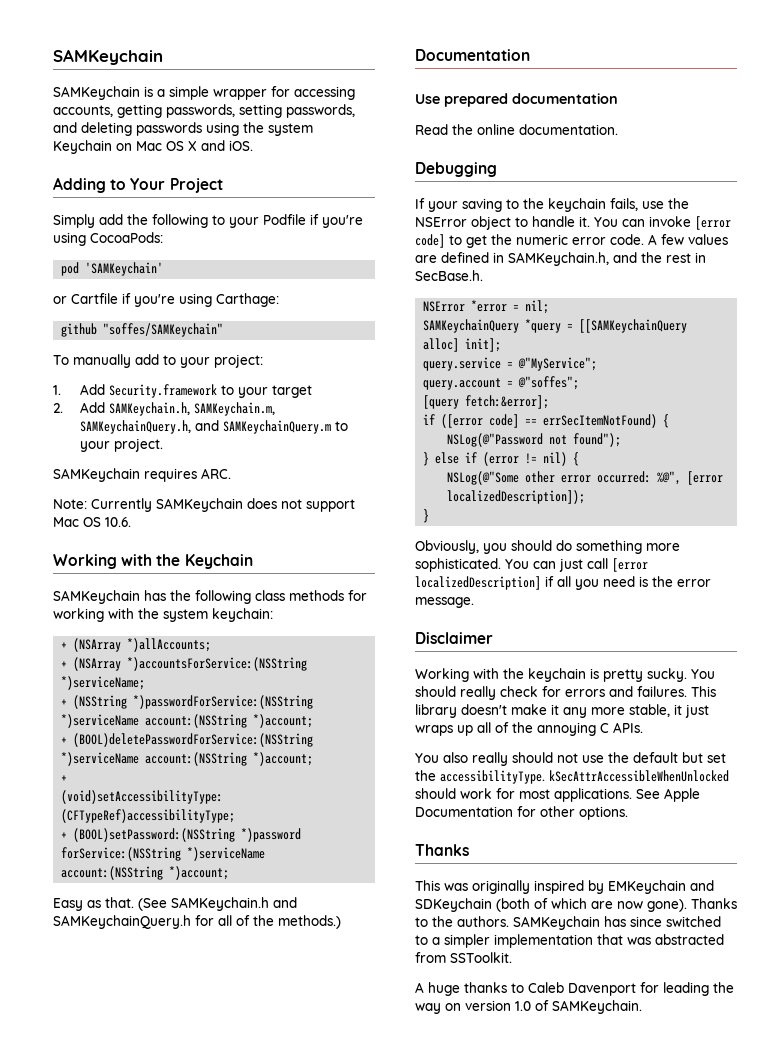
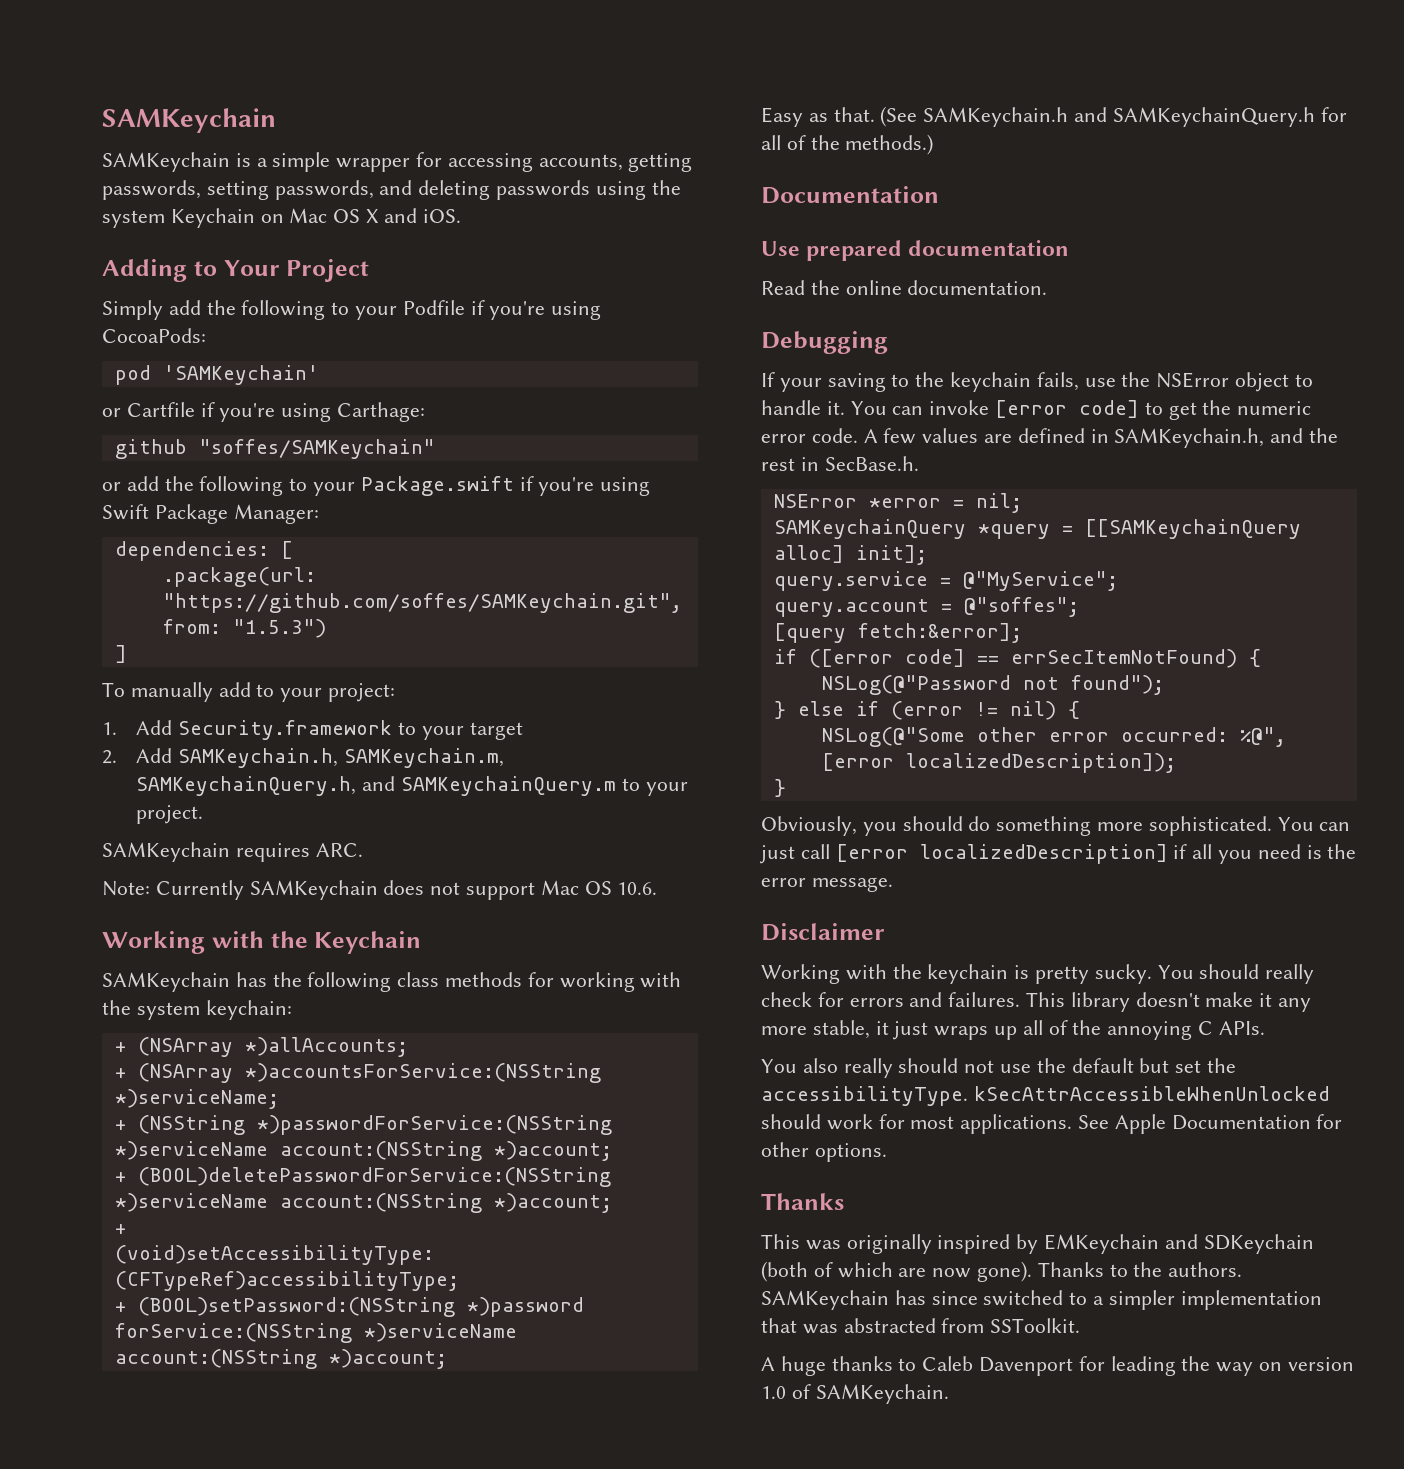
+ or add the following to your Package.swift if you're using Swift Package Manager:
+ dependencies: [
+ .package(url: "https://github.com/soffes/SAMKeychain.git", from: "1.5.3")
+ ]

